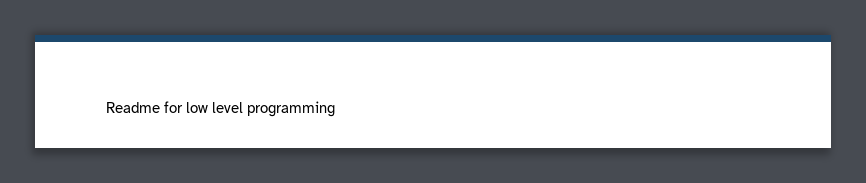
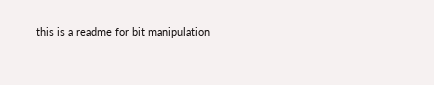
- Readme for low level programming
+ this is a readme for bit manipulation

